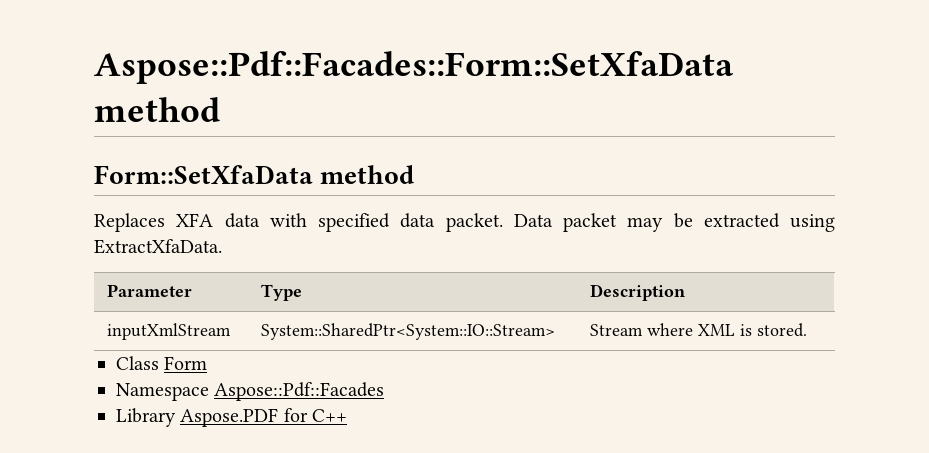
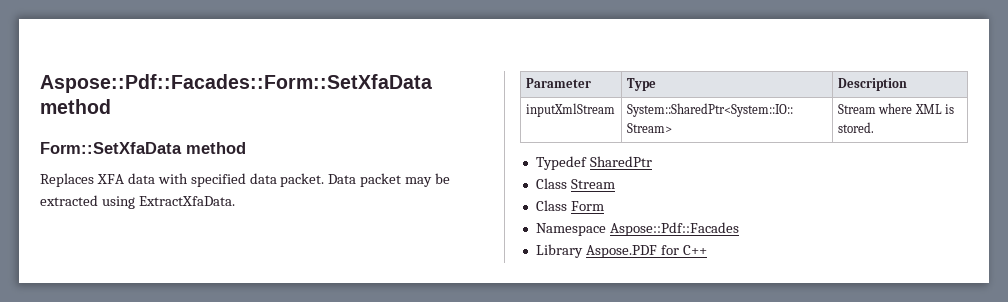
+ Typedef SharedPtr
+ Class Stream

